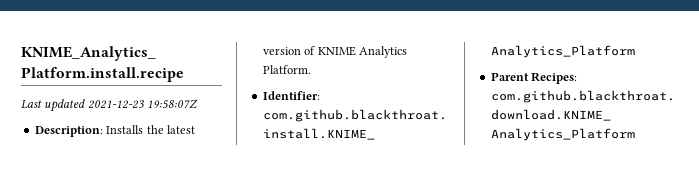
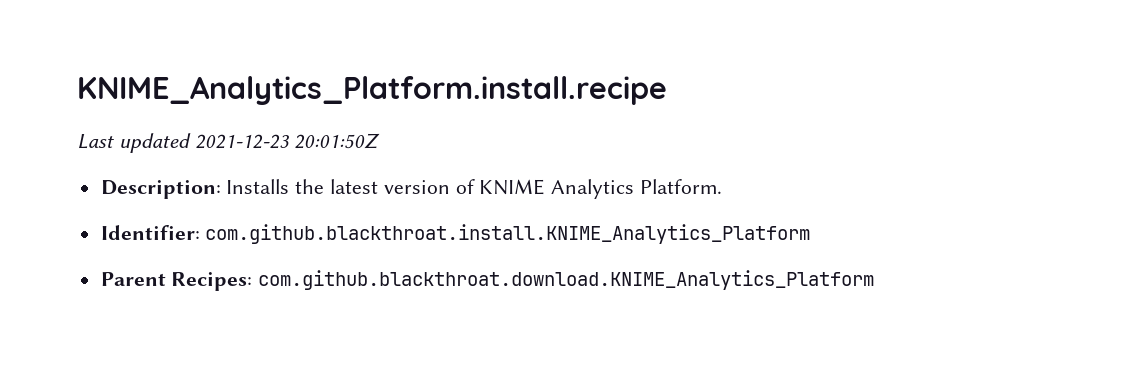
- Last updated 2021-12-23 19:58:07Z
+ Last updated 2021-12-23 20:01:50Z

